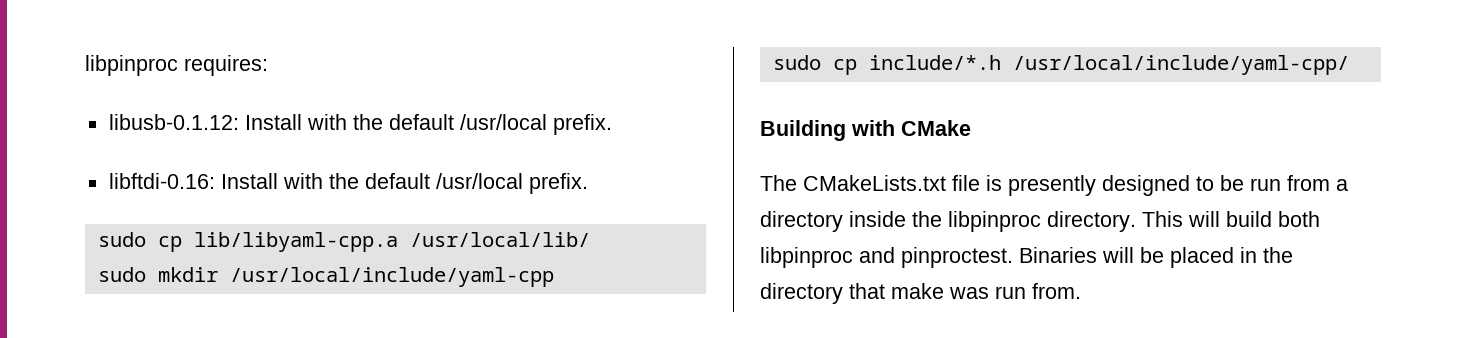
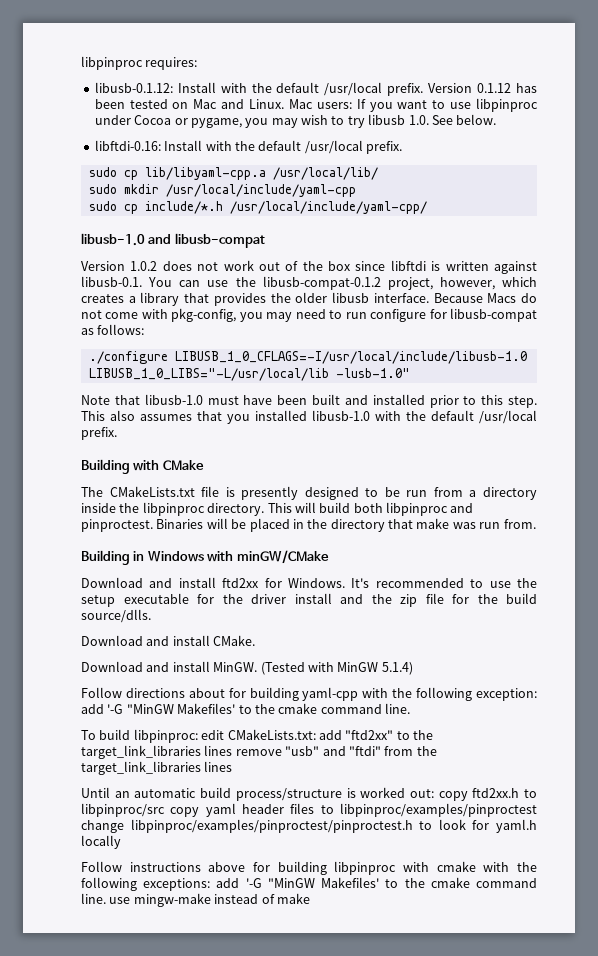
+ Version 0.1.12 has been tested on Mac and Linux. Mac users: If you want to use libpinproc under Cocoa or pygame, you may wish to try libusb 1.0. See below.
+ libusb-1.0 and libusb-compat
+ Version 1.0.2 does not work out of the box since libftdi is written against libusb-0.1. You can use the libusb-compat-0.1.2 project, however, which creates a library that provides the older libusb interface. Because Macs do not come with pkg-config, you may need to run configure for libusb-compat as follows:
+ ./configure LIBUSB_1_0_CFLAGS=-I/usr/local/include/libusb-1.0 LIBUSB_1_0_LIBS="-L/usr/local/lib -lusb-1.0"
+ Note that libusb-1.0 must have been built and installed prior to this step. This also assumes that you installed libusb-1.0 with the default /usr/local prefix.
+ Building in Windows with minGW/CMake
+ Download and install ftd2xx for Windows. It's recommended to use the setup executable for the driver install and the zip file for the build source/dlls.
+ Download and install CMake.
+ Download and install MinGW. (Tested with MinGW 5.1.4)
+ Follow directions about for building yaml-cpp with the following exception: add '-G "MinGW Makefiles' to the cmake command line.
+ To build libpinproc: edit CMakeLists.txt: add "ftd2xx" to the target_link_libraries lines remove "usb" and "ftdi" from the target_link_libraries lines
+ Until an automatic build process/structure is worked out: copy ftd2xx.h to libpinproc/src copy yaml header files to libpinproc/examples/pinproctest change libpinproc/examples/pinproctest/pinproctest.h to look for yaml.h locally
+ Follow instructions above for building libpinproc with cmake with the following exceptions: add '-G "MinGW Makefiles' to the cmake command line. use mingw-make instead of make

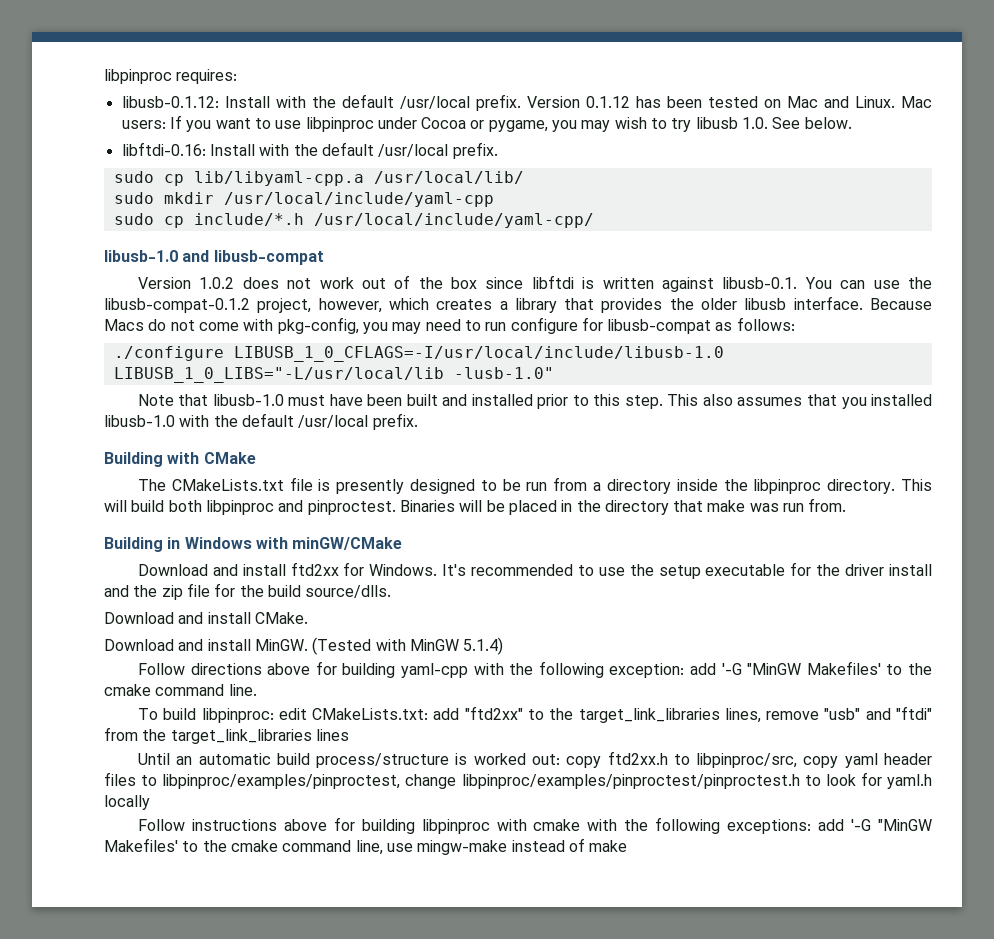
- Follow directions about for building yaml-cpp with the following exception: add '-G "MinGW Makefiles' to the cmake command line.
+ Follow directions above for building yaml-cpp with the following exception: add '-G "MinGW Makefiles' to the cmake command line.
- To build libpinproc: edit CMakeLists.txt: add "ftd2xx" to the target_link_libraries lines remove "usb" and "ftdi" from the target_link_libraries lines
+ To build libpinproc: edit CMakeLists.txt: add "ftd2xx" to the target_link_libraries lines, remove "usb" and "ftdi" from the target_link_libraries lines
- Until an automatic build process/structure is worked out: copy ftd2xx.h to libpinproc/src copy yaml header files to libpinproc/examples/pinproctest change libpinproc/examples/pinproctest/pinproctest.h to look for yaml.h locally
+ Until an automatic build process/structure is worked out: copy ftd2xx.h to libpinproc/src, copy yaml header files to libpinproc/examples/pinproctest, change libpinproc/examples/pinproctest/pinproctest.h to look for yaml.h locally
- Follow instructions above for building libpinproc with cmake with the following exceptions: add '-G "MinGW Makefiles' to the cmake command line. use mingw-make instead of make
+ Follow instructions above for building libpinproc with cmake with the following exceptions: add '-G "MinGW Makefiles' to the cmake command line, use mingw-make instead of make

